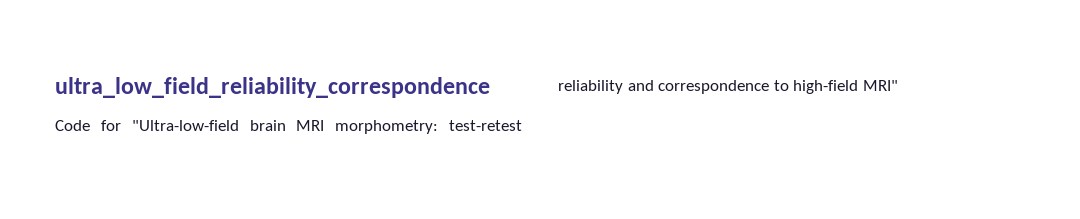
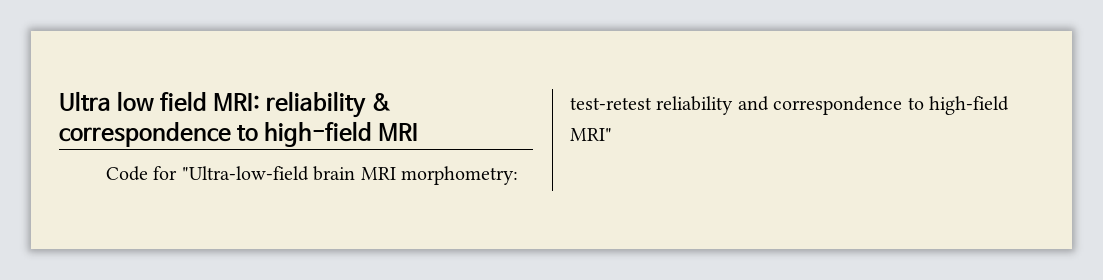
- ultra_low_field_reliability_correspondence
+ Ultra low field MRI: reliability & correspondence to high-field MRI

